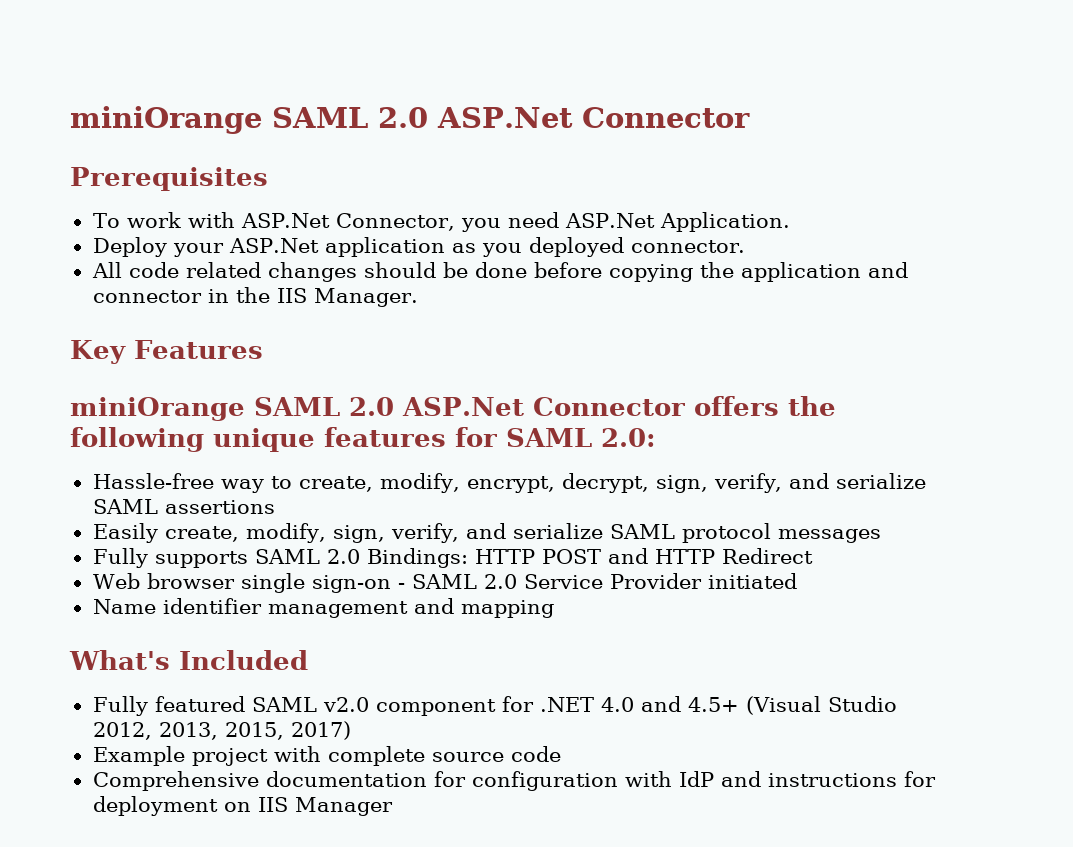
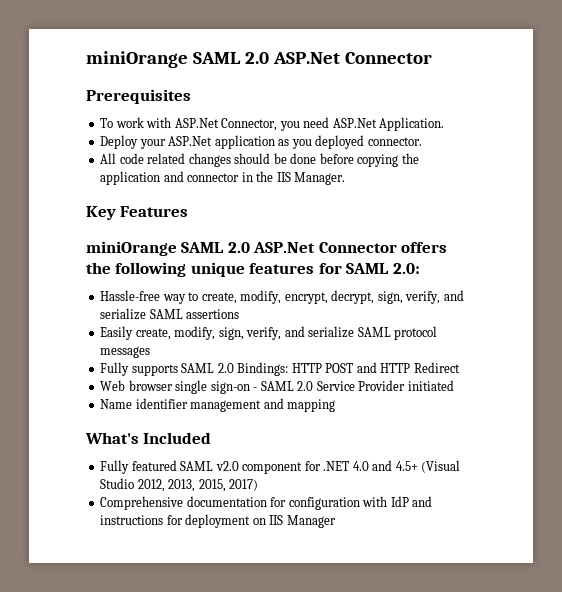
- Example project with complete source code

